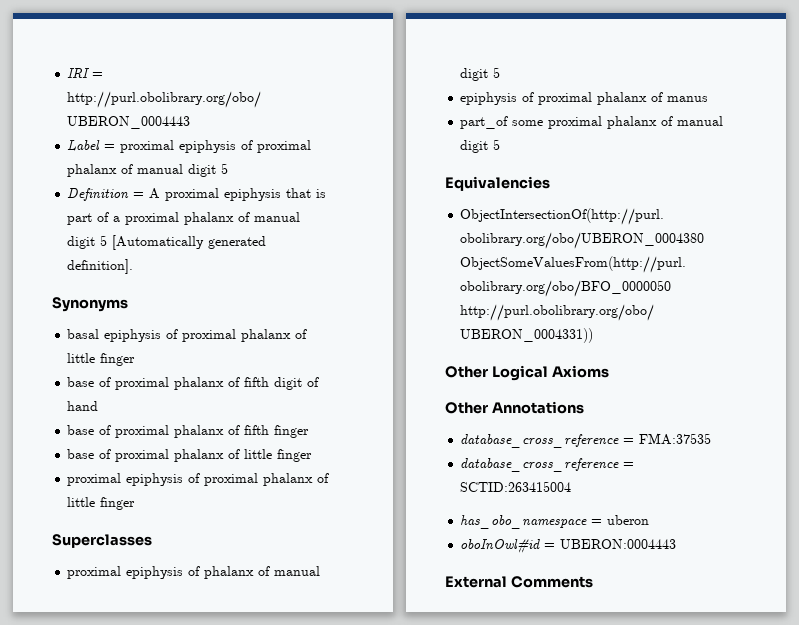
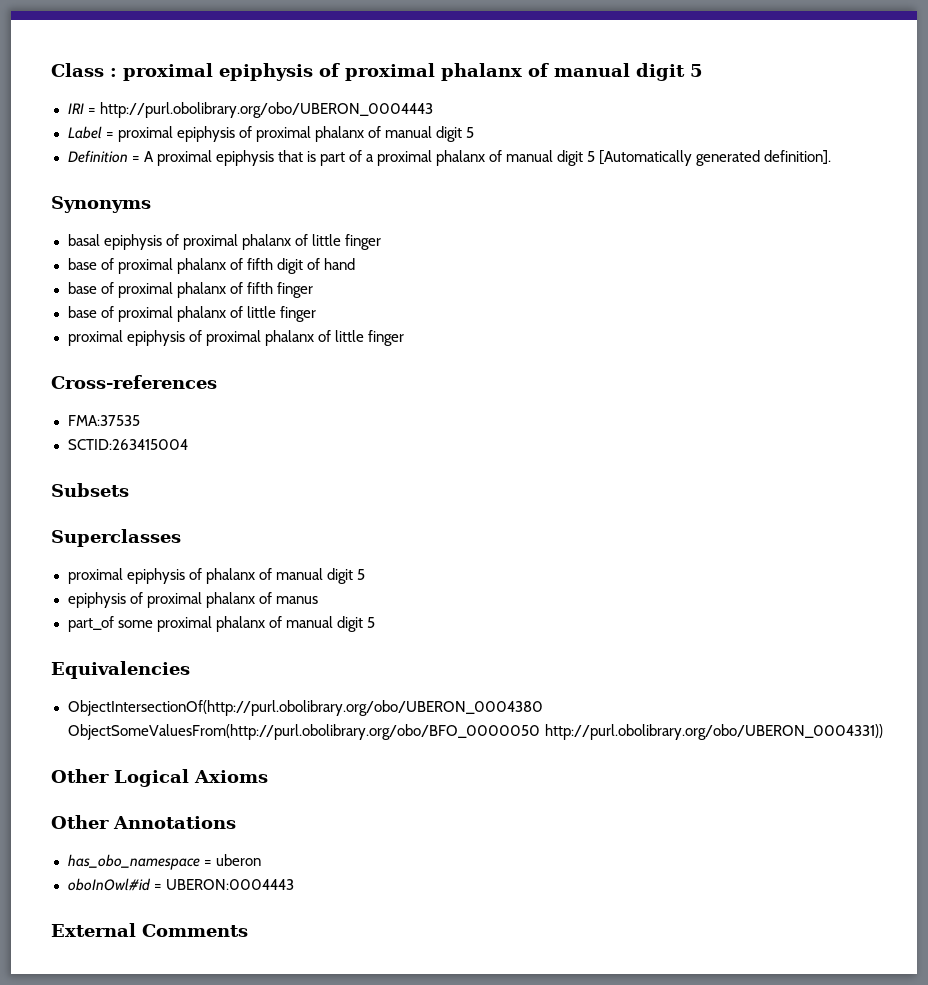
+ Class : proximal epiphysis of proximal phalanx of manual digit 5
+ Cross-references
+ FMA:37535
+ SCTID:263415004
+ Subsets
- database_cross_reference = FMA:37535
- database_cross_reference = SCTID:263415004

